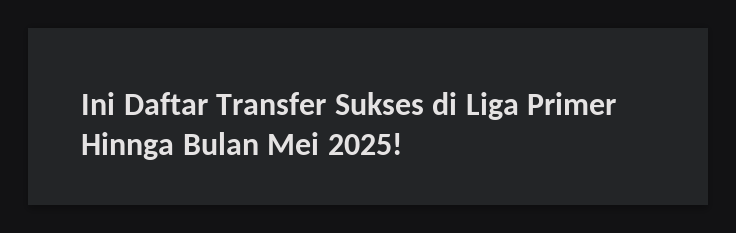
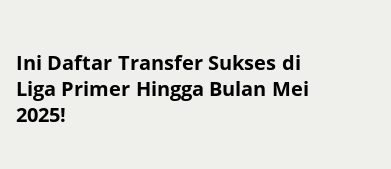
- Ini Daftar Transfer Sukses di Liga Primer Hinnga Bulan Mei 2025!
+ Ini Daftar Transfer Sukses di Liga Primer Hingga Bulan Mei 2025!

